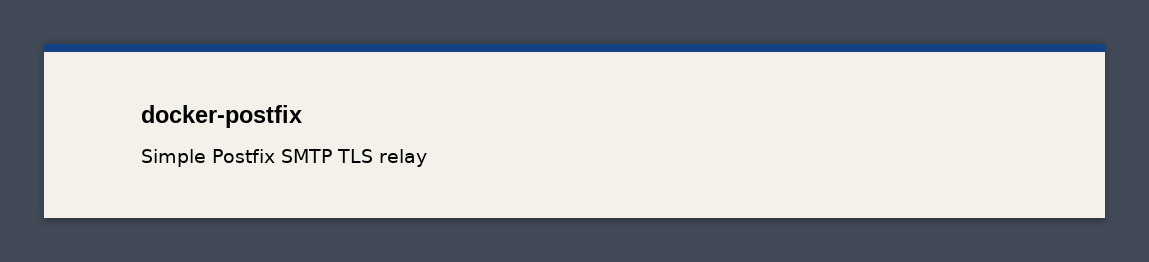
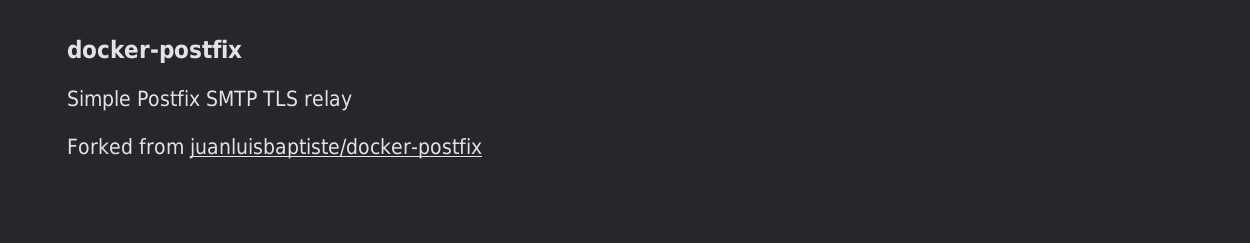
+ Forked from juanluisbaptiste/docker-postfix

